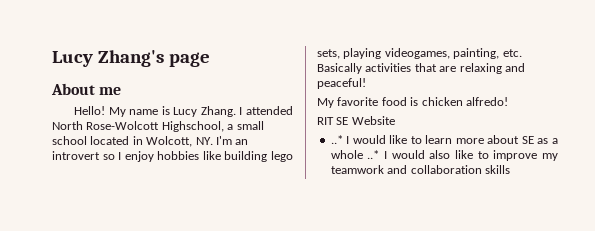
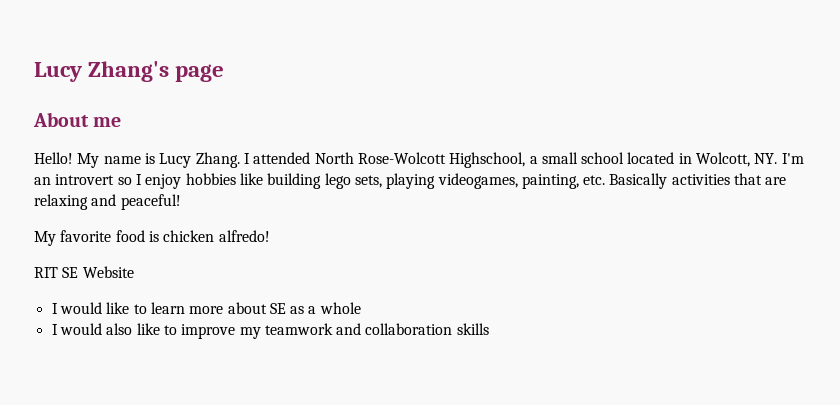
- ..* I would like to learn more about SE as a whole ..* I would also like to improve my teamwork and collaboration skills
+ I would like to learn more about SE as a whole
+ I would also like to improve my teamwork and collaboration skills

